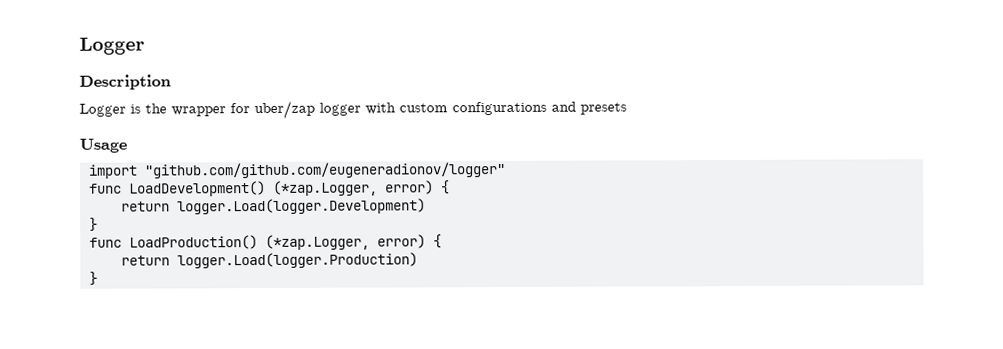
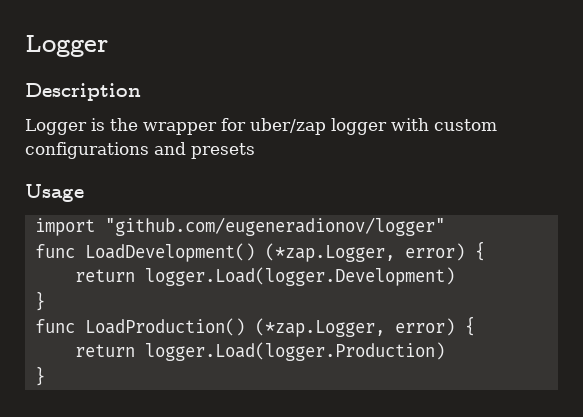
- import "github.com/github.com/eugeneradionov/logger"
+ import "github.com/eugeneradionov/logger"

